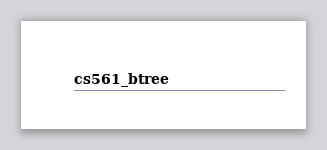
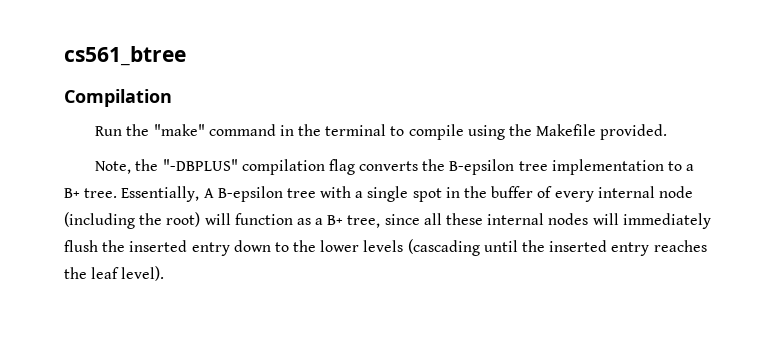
+ Compilation
+ Run the "make" command in the terminal to compile using the Makefile provided.
+ Note, the "-DBPLUS" compilation flag converts the B-epsilon tree implementation to a B+ tree. Essentially, A B-epsilon tree with a single spot in the buffer of every internal node (including the root) will function as a B+ tree, since all these internal nodes will immediately flush the inserted entry down to the lower levels (cascading until the inserted entry reaches the leaf level).

